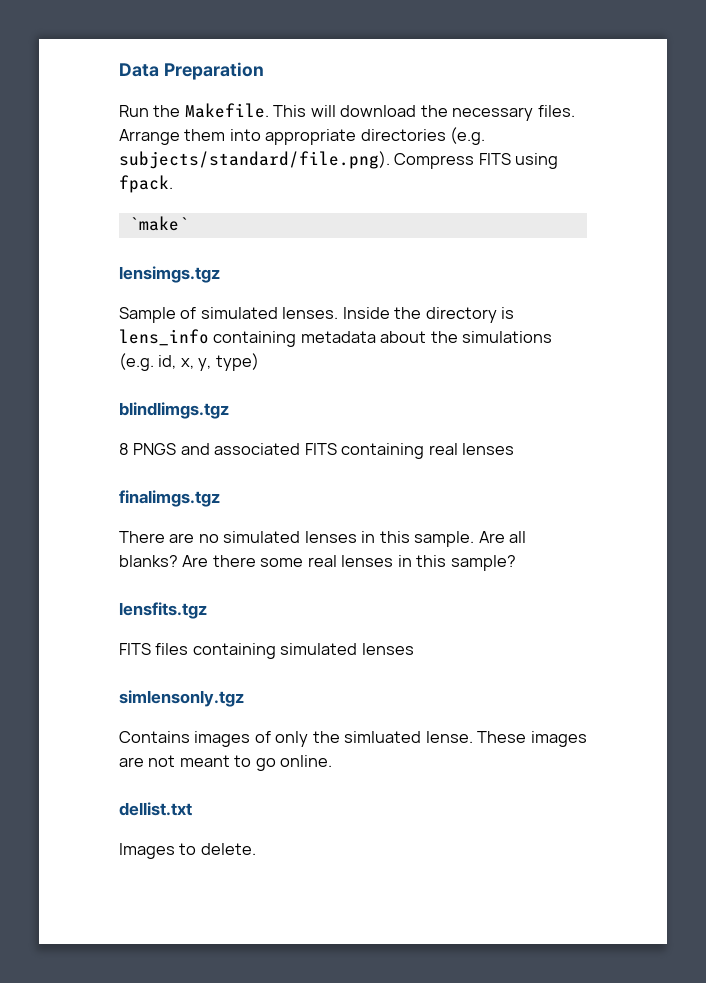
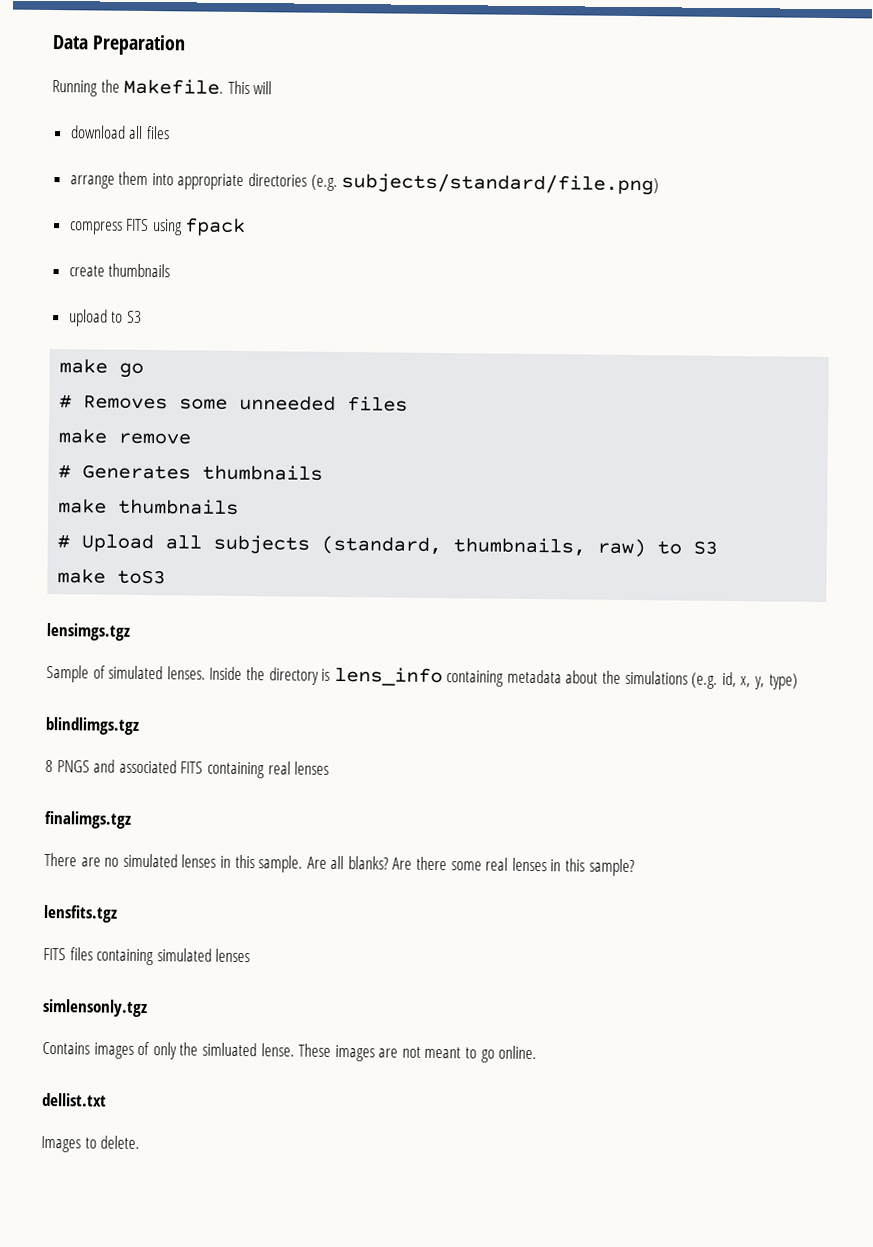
- Run the Makefile.
+ Running the Makefile.
- This will download the necessary files. Arrange them into appropriate directories (e.g. subjects/standard/file.png). Compress FITS using fpack.
- `make`
+ This will
+ download all files
+ arrange them into appropriate directories (e.g. subjects/standard/file.png)
+ compress FITS using fpack
+ create thumbnails
+ upload to S3
+ make go
+ # Removes some unneeded files
+ make remove
+ # Generates thumbnails
+ make thumbnails
+ # Upload all subjects (standard, thumbnails, raw) to S3
+ make toS3

